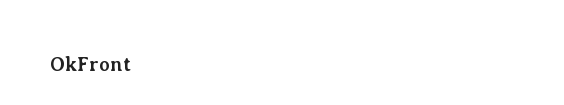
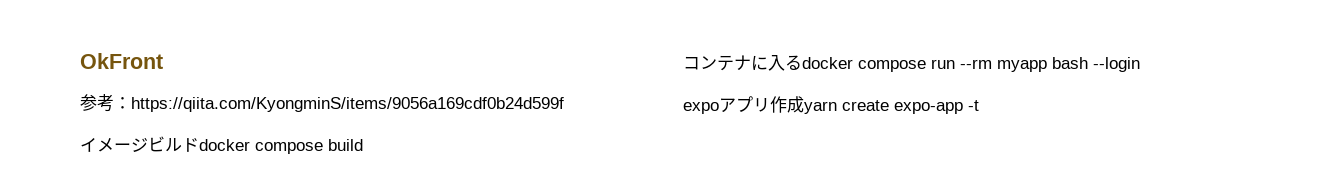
+ 参考：https://qiita.com/KyongminS/items/9056a169cdf0b24d599f
+ イメージビルドdocker compose build
+ コンテナに入るdocker compose run --rm myapp bash --login
+ expoアプリ作成yarn create expo-app -t

